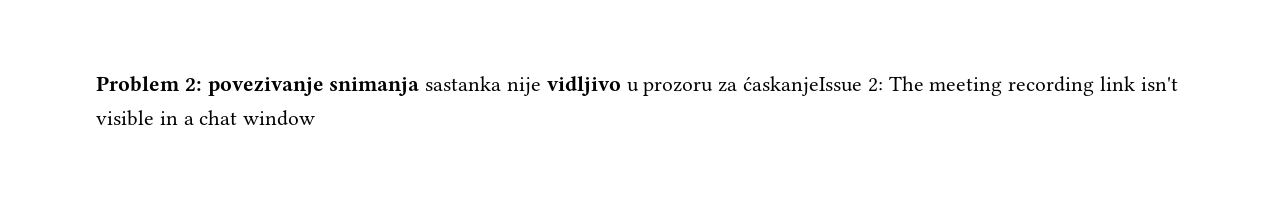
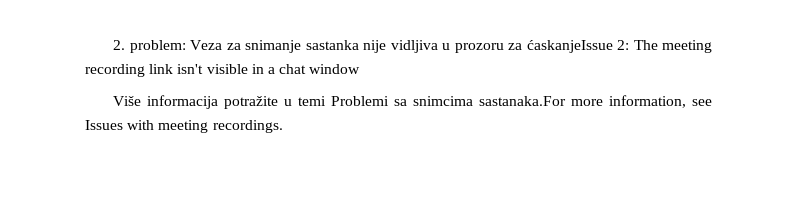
- Problem 2: povezivanje snimanja sastanka nije vidljivo u prozoru za ćaskanjeIssue 2: The meeting recording link isn't visible in a chat window
+ 2. problem: Veza za snimanje sastanka nije vidljiva u prozoru za ćaskanjeIssue 2: The meeting recording link isn't visible in a chat window
+ Više informacija potražite u temi Problemi sa snimcima sastanaka.For more information, see Issues with meeting recordings.

